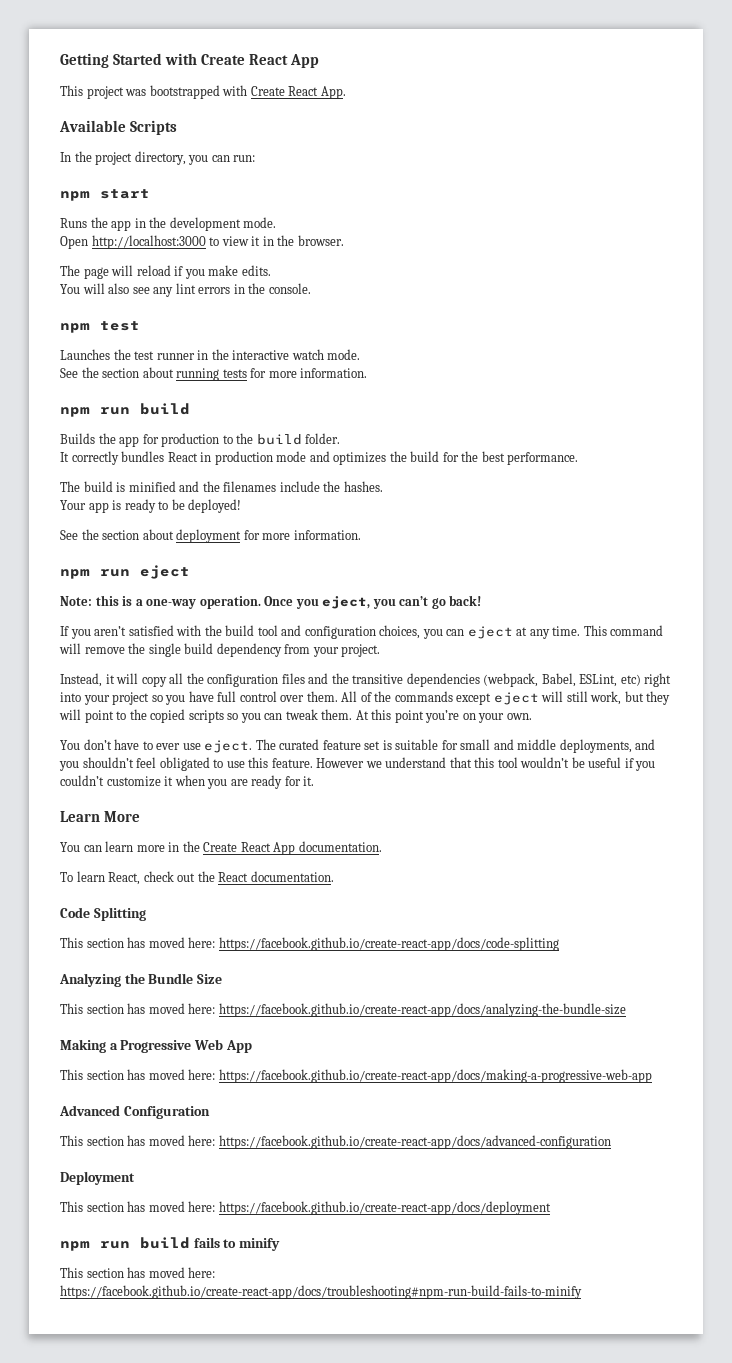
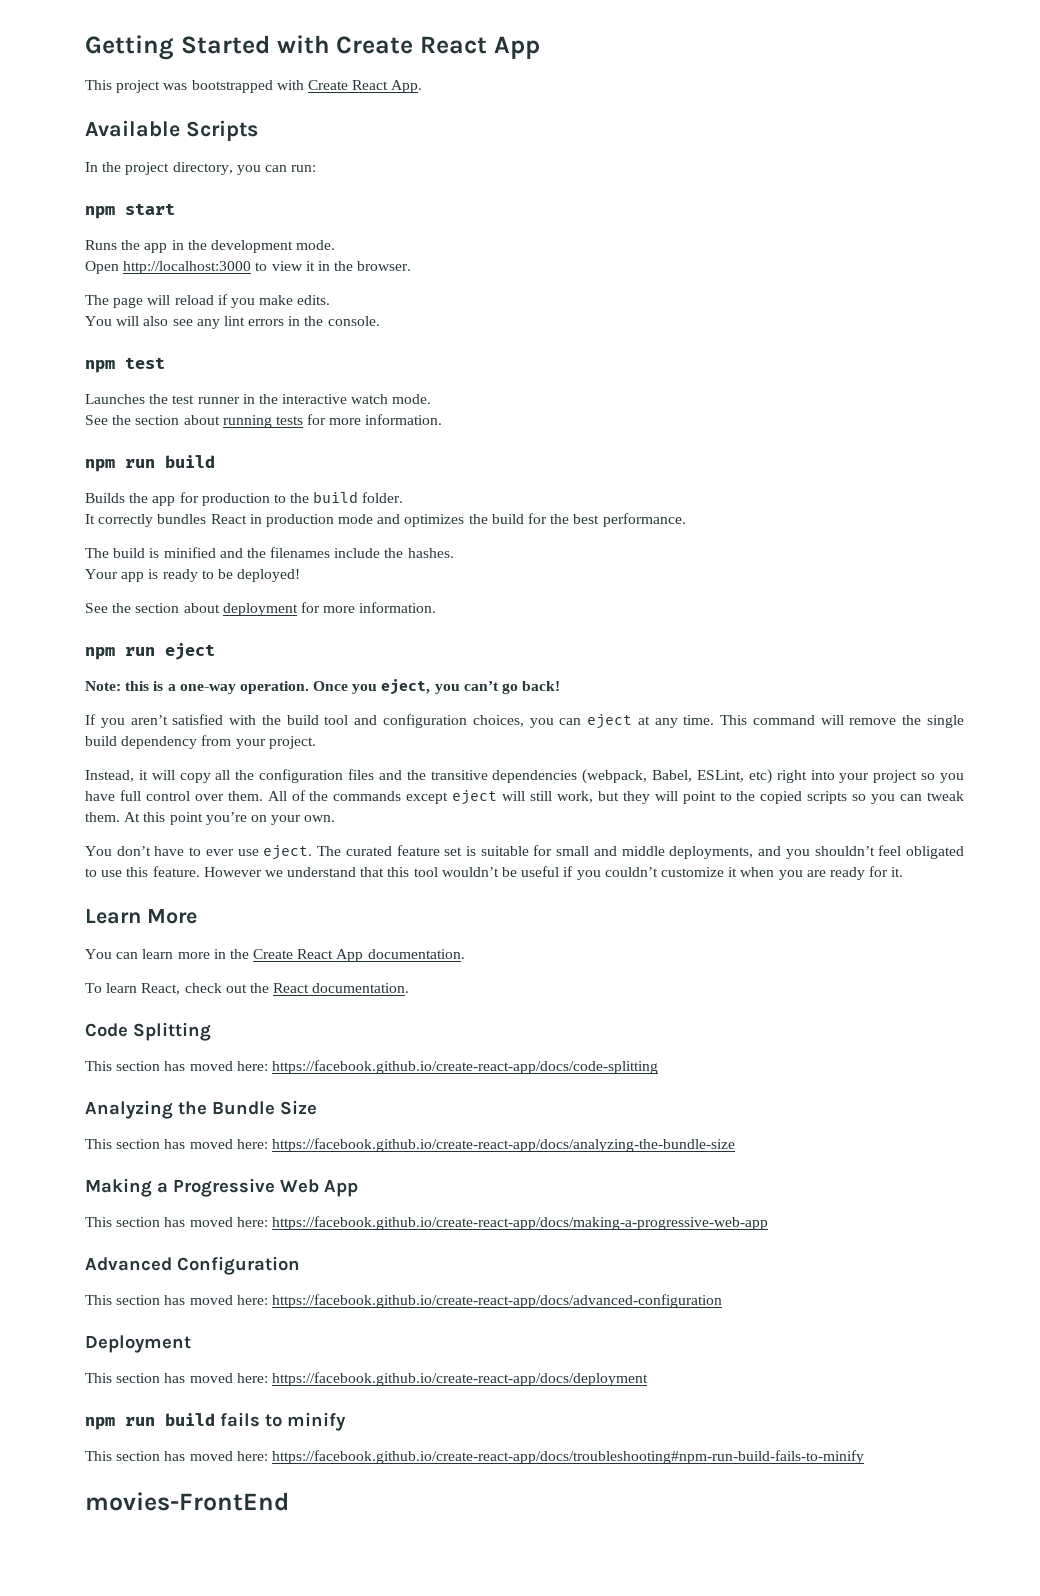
+ movies-FrontEnd

